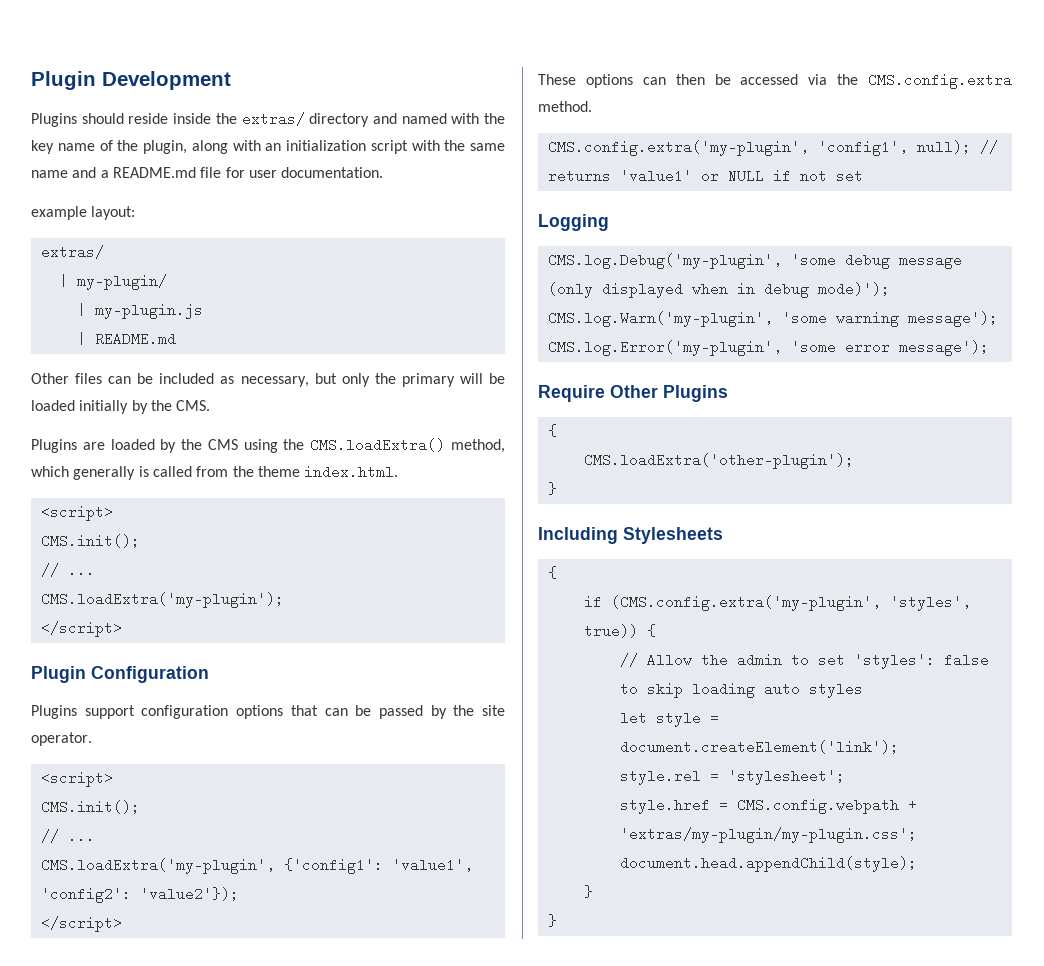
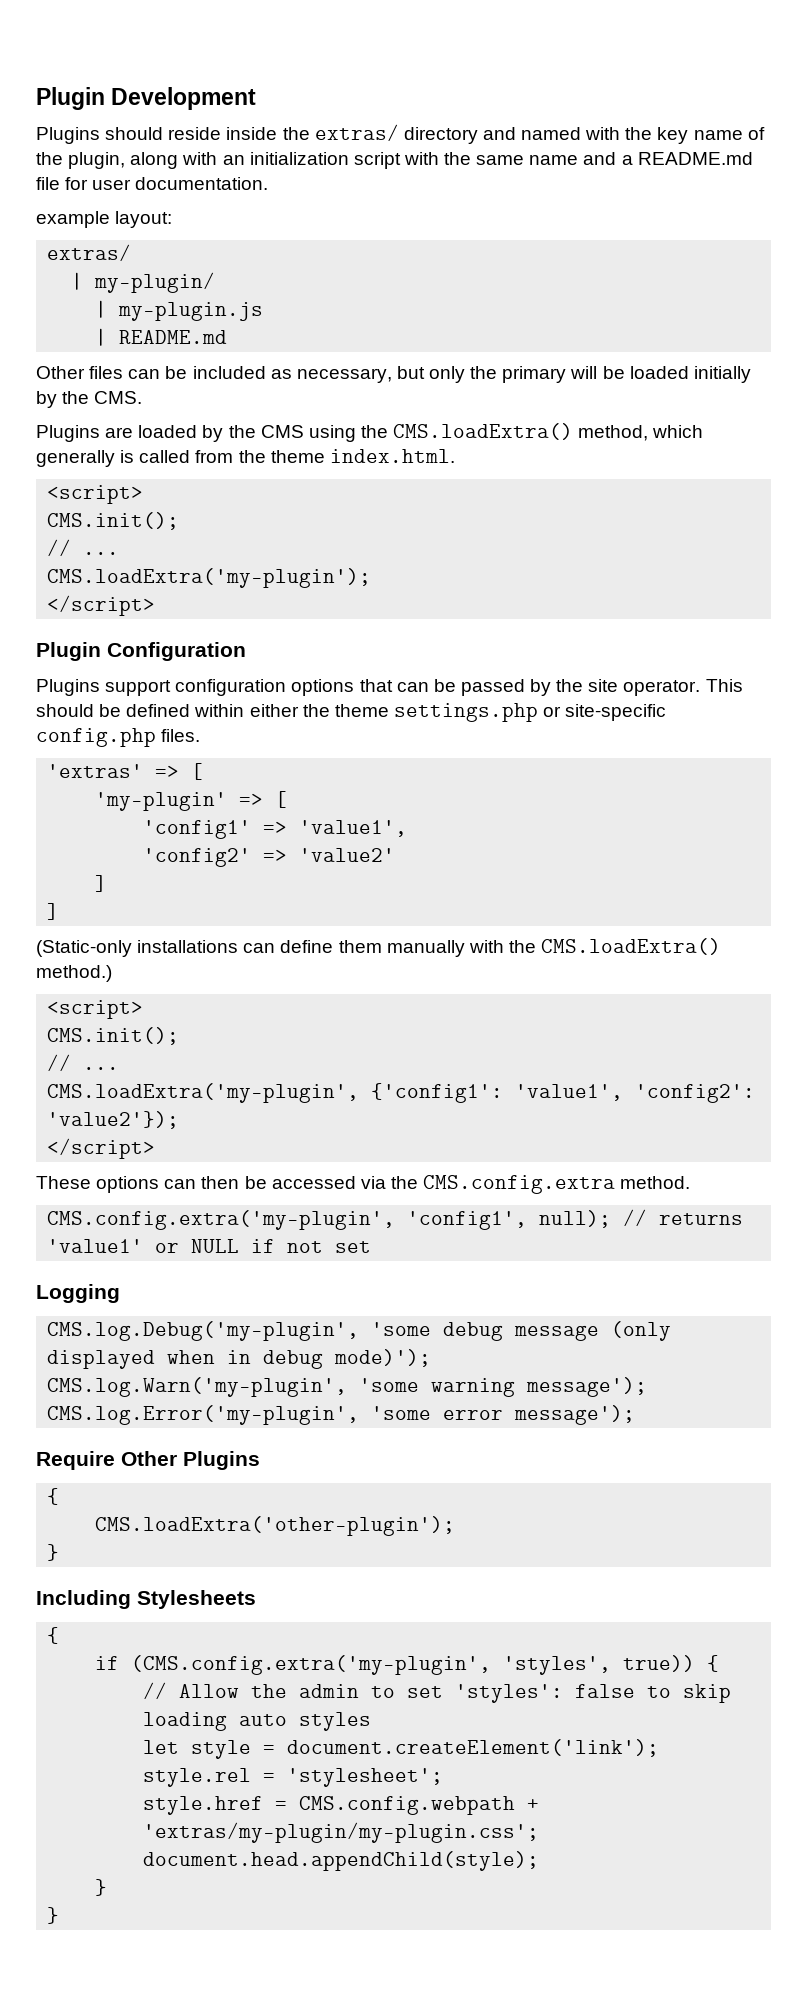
+ This should be defined within either the theme settings.php or site-specific config.php files.
+ 'extras' => [
+ 'my-plugin' => [
+ 'config1' => 'value1',
+ 'config2' => 'value2'
+ ]
+ ]
+ (Static-only installations can define them manually with the CMS.loadExtra() method.)

